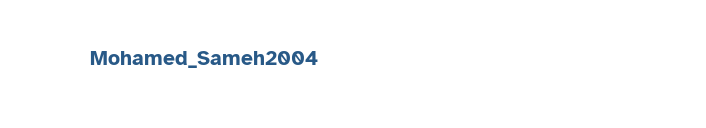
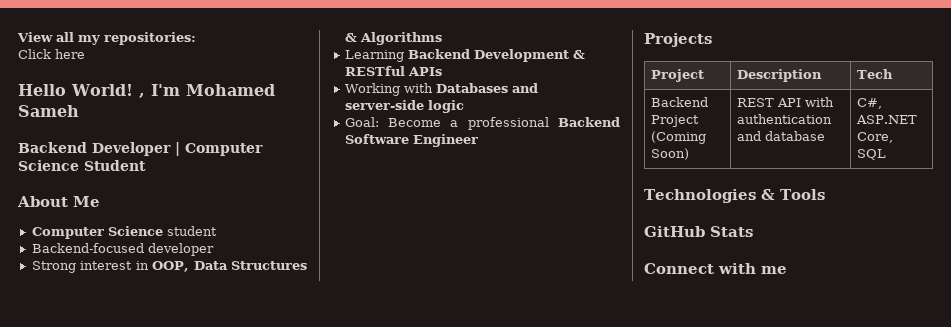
- Mohamed_Sameh2004
+ View all my repositories:
+ Click here
+ Hello World! , I'm Mohamed Sameh
+ Backend Developer | Computer Science Student
+ About Me
+ Computer Science student
+ Backend-focused developer
+ Strong interest in OOP, Data Structures & Algorithms
+ Learning Backend Development & RESTful APIs
+ Working with Databases and server-side logic
+ Goal: Become a professional Backend Software Engineer
+ Projects
+ Project | Description | Tech
+ Backend Project (Coming Soon) | REST API with authentication and database | C#, ASP.NET Core, SQL
+ Technologies & Tools
+ GitHub Stats
+ Connect with me

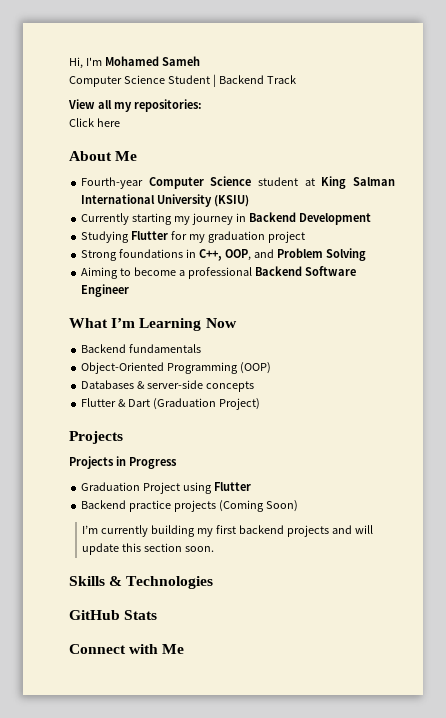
+ Hi, I'm Mohamed Sameh
+ Computer Science Student | Backend Track
- Hello World! , I'm Mohamed Sameh
- Backend Developer | Computer Science Student
- Computer Science student
- Backend-focused developer
- Strong interest in OOP, Data Structures & Algorithms
- Learning Backend Development & RESTful APIs
- Working with Databases and server-side logic
- Goal: Become a professional Backend Software Engineer
+ Fourth-year Computer Science student at King Salman International University (KSIU)
+ Currently starting my journey in Backend Development
+ Studying Flutter for my graduation project
+ Strong foundations in C++, OOP, and Problem Solving
+ Aiming to become a professional Backend Software Engineer
+ What I’m Learning Now
+ Backend fundamentals
+ Object-Oriented Programming (OOP)
+ Databases & server-side concepts
+ Flutter & Dart (Graduation Project)
  Projects
- Project | Description | Tech
- Backend Project (Coming Soon) | REST API with authentication and database | C#, ASP.NET Core, SQL
- Technologies & Tools
+ Projects in Progress
+ Graduation Project using Flutter
+ Backend practice projects (Coming Soon)
+ I’m currently building my first backend projects and will update this section soon.
+ Skills & Technologies
- Connect with me
+ Connect with Me

